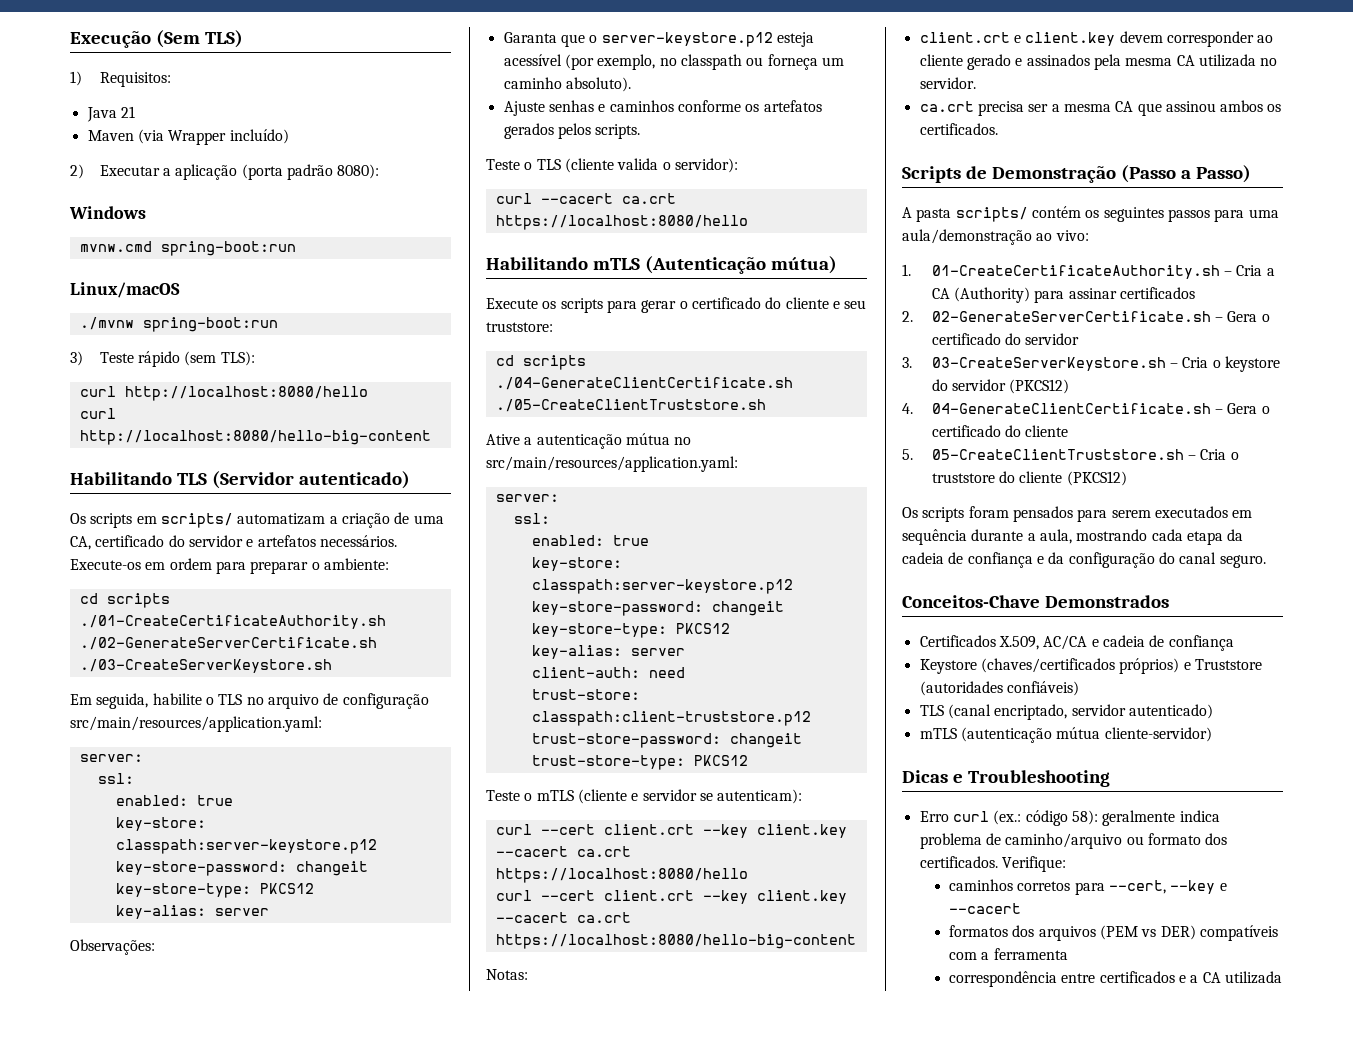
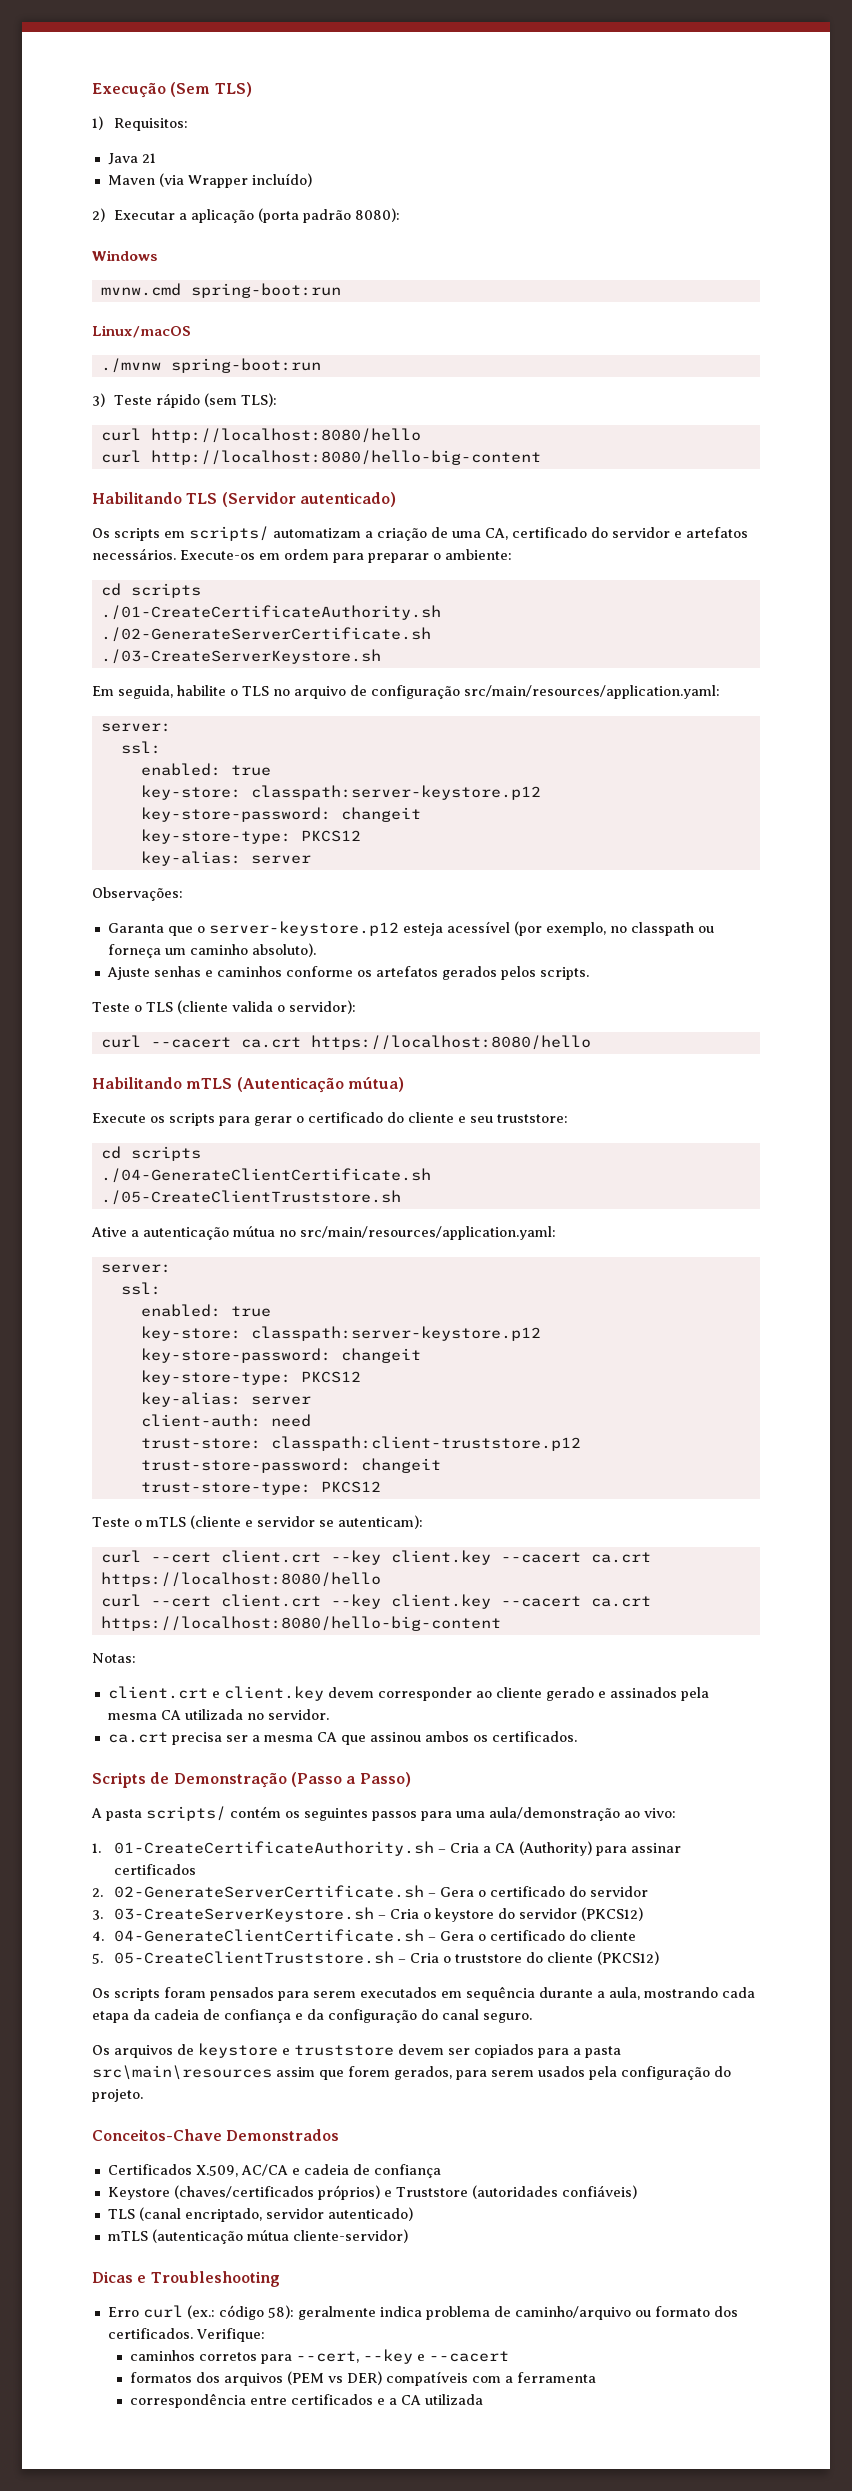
+ Os arquivos de keystore e truststore devem ser copiados para a pasta src\main\resources assim que forem gerados, para serem usados pela configuração do projeto.

